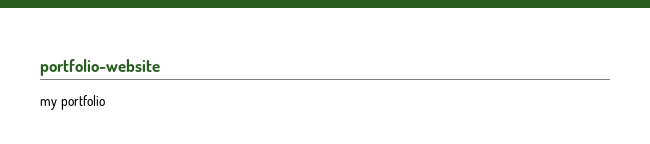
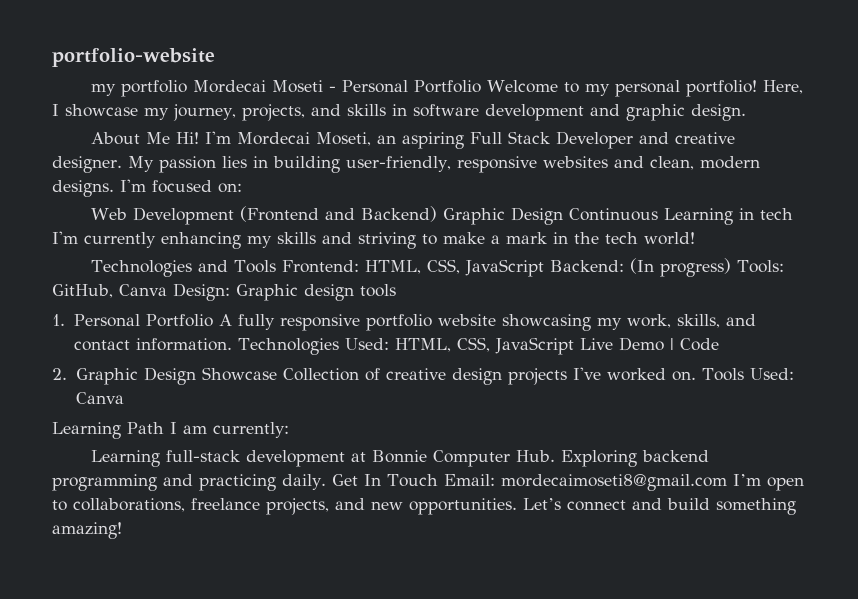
- my portfolio
+ my portfolio Mordecai Moseti - Personal Portfolio Welcome to my personal portfolio! Here, I showcase my journey, projects, and skills in software development and graphic design.
+ About Me Hi! I'm Mordecai Moseti, an aspiring Full Stack Developer and creative designer. My passion lies in building user-friendly, responsive websites and clean, modern designs. I'm focused on:
+ Web Development (Frontend and Backend) Graphic Design Continuous Learning in tech I'm currently enhancing my skills and striving to make a mark in the tech world!
+ Technologies and Tools Frontend: HTML, CSS, JavaScript Backend: (In progress) Tools: GitHub, Canva Design: Graphic design tools
+ 1. Personal Portfolio A fully responsive portfolio website showcasing my work, skills, and contact information. Technologies Used: HTML, CSS, JavaScript Live Demo | Code
+ 2. Graphic Design Showcase Collection of creative design projects I've worked on. Tools Used: Canva
+ Learning Path I am currently:
+ Learning full-stack development at Bonnie Computer Hub. Exploring backend programming and practicing daily. Get In Touch Email: mordecaimoseti8@gmail.com I’m open to collaborations, freelance projects, and new opportunities. Let’s connect and build something amazing!

